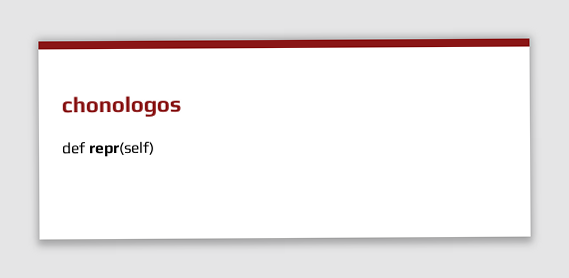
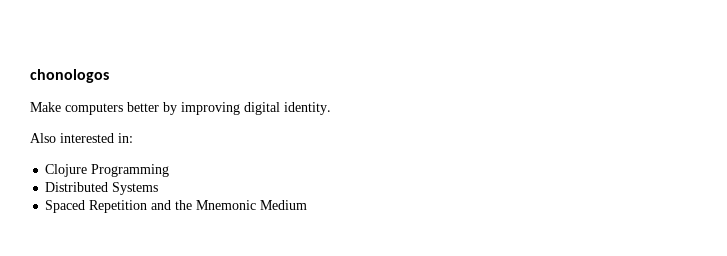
- def repr(self)
+ Make computers better by improving digital identity.
+ Also interested in:
+ Clojure Programming
+ Distributed Systems
+ Spaced Repetition and the Mnemonic Medium

